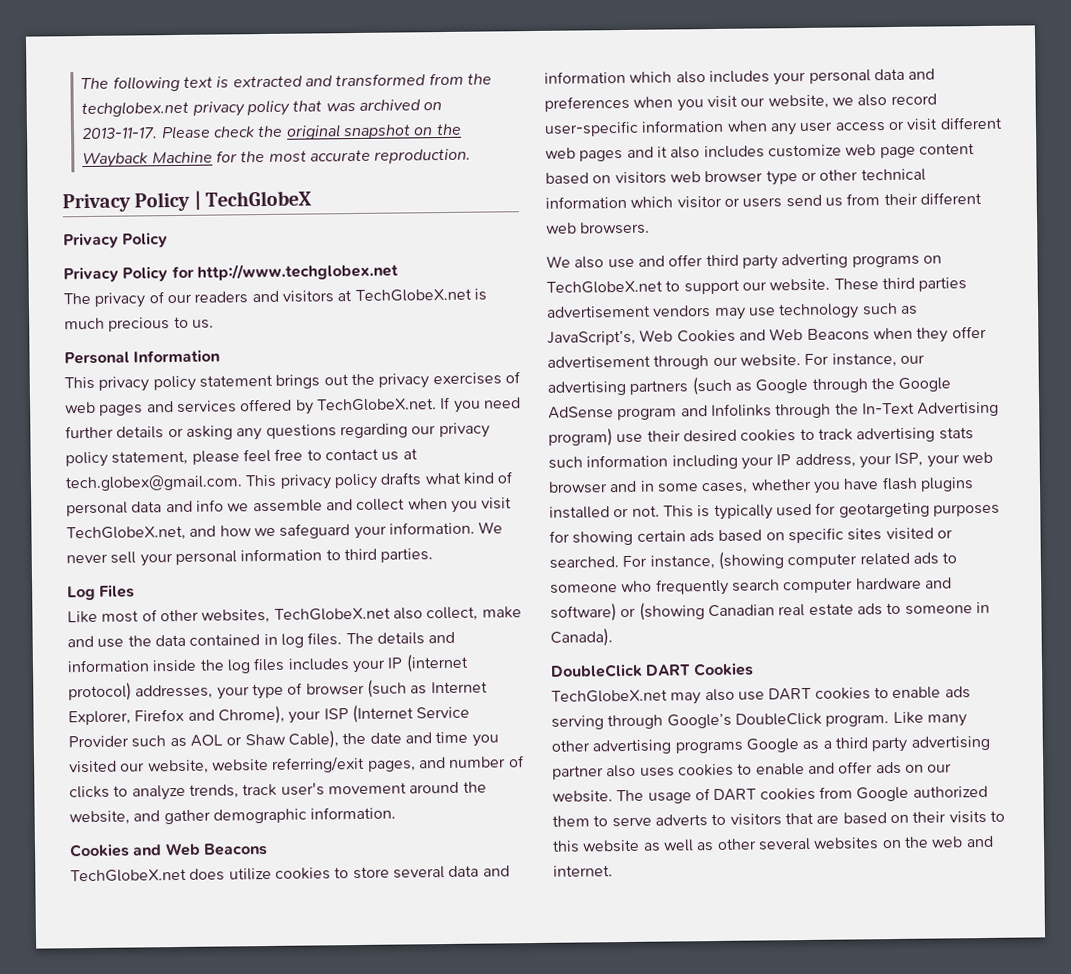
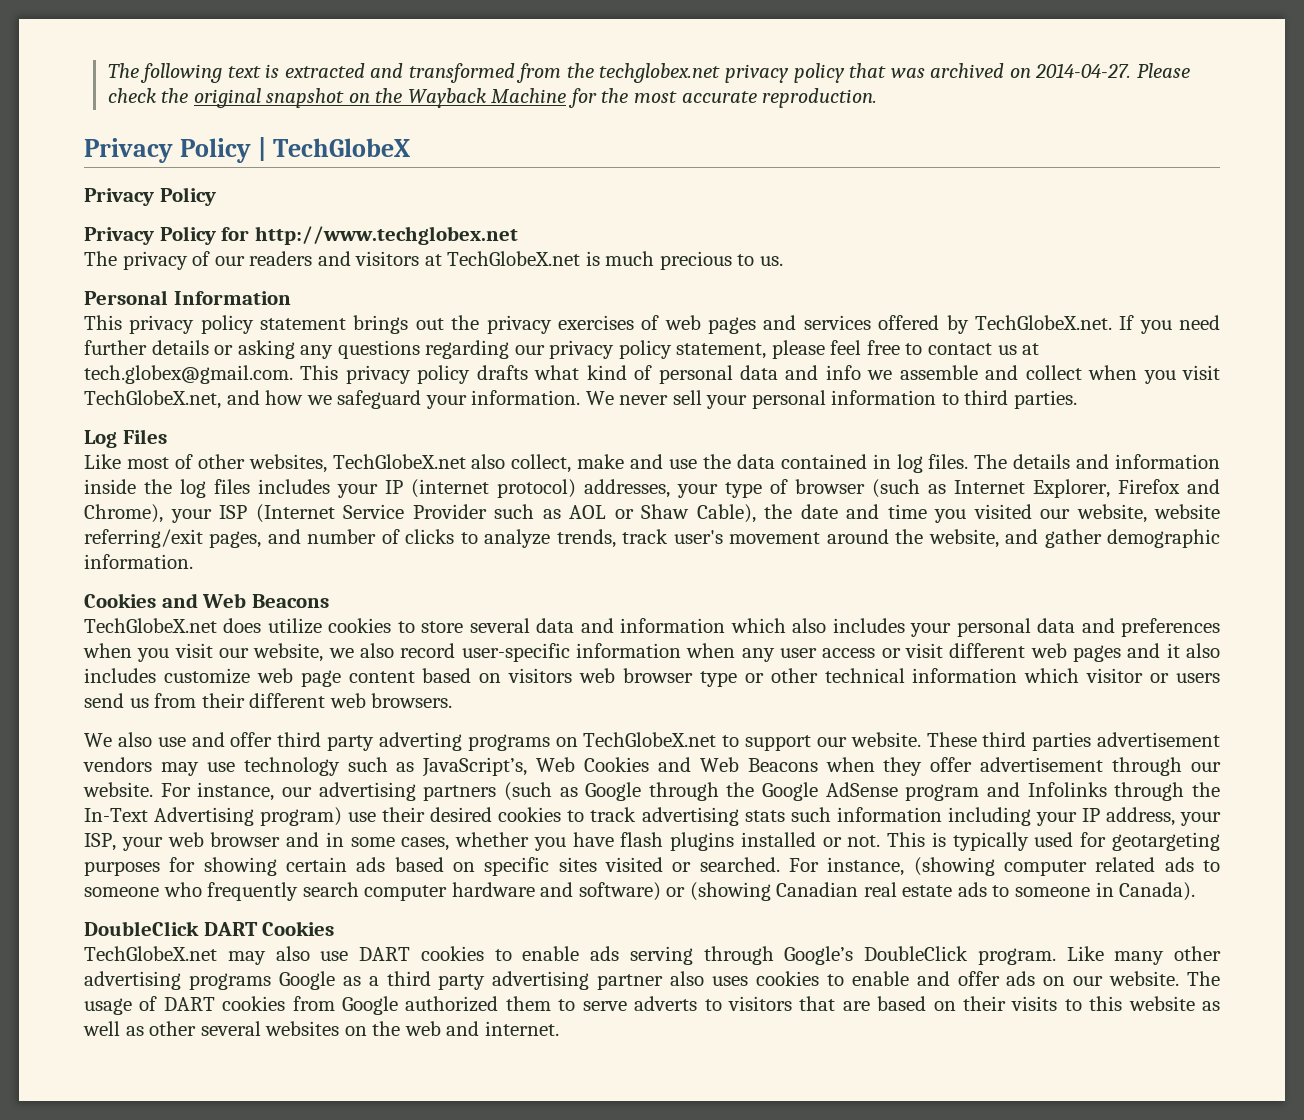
- The following text is extracted and transformed from the techglobex.net privacy policy that was archived on 2013-11-17.
+ The following text is extracted and transformed from the techglobex.net privacy policy that was archived on 2014-04-27.

